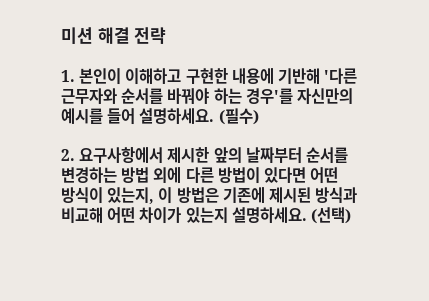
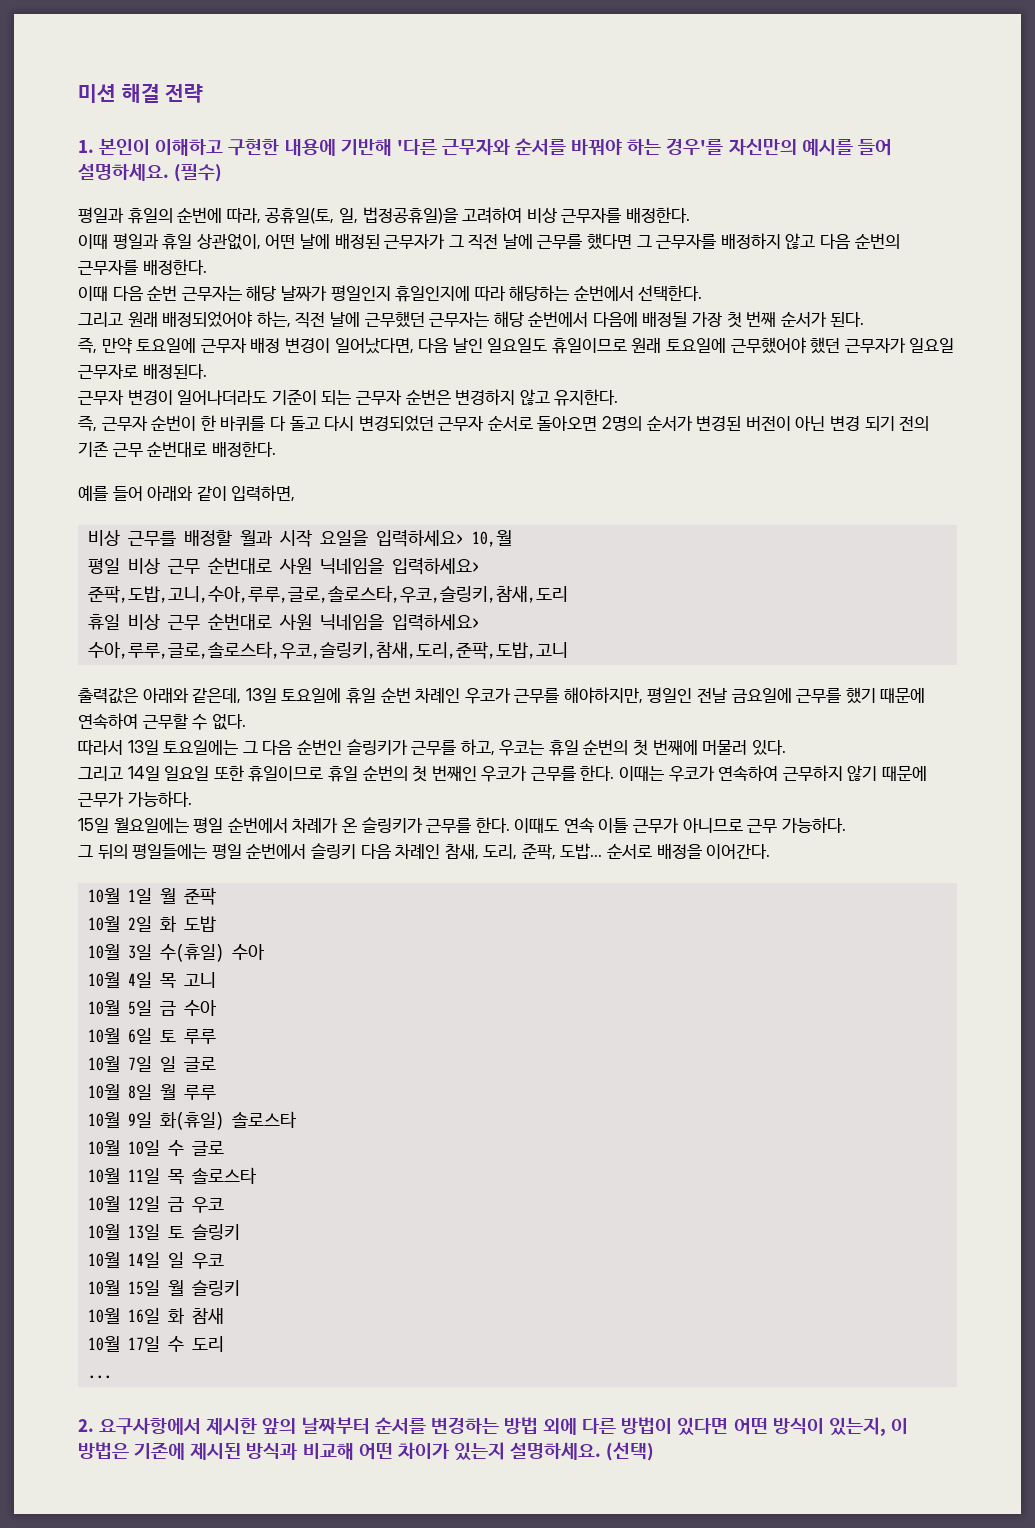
+ 평일과 휴일의 순번에 따라, 공휴일(토, 일, 법정공휴일)을 고려하여 비상 근무자를 배정한다.
+ 이때 평일과 휴일 상관없이, 어떤 날에 배정된 근무자가 그 직전 날에 근무를 했다면 그 근무자를 배정하지 않고 다음 순번의 근무자를 배정한다.
+ 이때 다음 순번 근무자는 해당 날짜가 평일인지 휴일인지에 따라 해당하는 순번에서 선택한다.
+ 그리고 원래 배정되었어야 하는, 직전 날에 근무했던 근무자는 해당 순번에서 다음에 배정될 가장 첫 번째 순서가 된다.
+ 즉, 만약 토요일에 근무자 배정 변경이 일어났다면, 다음 날인 일요일도 휴일이므로 원래 토요일에 근무했어야 했던 근무자가 일요일 근무자로 배정된다.
+ 근무자 변경이 일어나더라도 기준이 되는 근무자 순번은 변경하지 않고 유지한다.
+ 즉, 근무자 순번이 한 바퀴를 다 돌고 다시 변경되었던 근무자 순서로 돌아오면 2명의 순서가 변경된 버전이 아닌 변경 되기 전의 기존 근무 순번대로 배정한다.
+ 예를 들어 아래와 같이 입력하면,
+ 비상 근무를 배정할 월과 시작 요일을 입력하세요> 10,월
+ 평일 비상 근무 순번대로 사원 닉네임을 입력하세요> 준팍,도밥,고니,수아,루루,글로,솔로스타,우코,슬링키,참새,도리
+ 휴일 비상 근무 순번대로 사원 닉네임을 입력하세요> 수아,루루,글로,솔로스타,우코,슬링키,참새,도리,준팍,도밥,고니
+ 출력값은 아래와 같은데, 13일 토요일에 휴일 순번 차례인 우코가 근무를 해야하지만, 평일인 전날 금요일에 근무를 했기 때문에 연속하여 근무할 수 없다.
+ 따라서 13일 토요일에는 그 다음 순번인 슬링키가 근무를 하고, 우코는 휴일 순번의 첫 번째에 머물러 있다.
+ 그리고 14일 일요일 또한 휴일이므로 휴일 순번의 첫 번째인 우코가 근무를 한다. 이때는 우코가 연속하여 근무하지 않기 때문에 근무가 가능하다.
+ 15일 월요일에는 평일 순번에서 차례가 온 슬링키가 근무를 한다. 이때도 연속 이틀 근무가 아니므로 근무 가능하다.
+ 그 뒤의 평일들에는 평일 순번에서 슬링키 다음 차례인 참새, 도리, 준팍, 도밥... 순서로 배정을 이어간다.
+ 10월 1일 월 준팍
+ 10월 2일 화 도밥
+ 10월 3일 수(휴일) 수아
+ 10월 4일 목 고니
+ 10월 5일 금 수아
+ 10월 6일 토 루루
+ 10월 7일 일 글로
+ 10월 8일 월 루루
+ 10월 9일 화(휴일) 솔로스타
+ 10월 10일 수 글로
+ 10월 11일 목 솔로스타
+ 10월 12일 금 우코
+ 10월 13일 토 슬링키
+ 10월 14일 일 우코
+ 10월 15일 월 슬링키
+ 10월 16일 화 참새
+ 10월 17일 수 도리
+ ...

